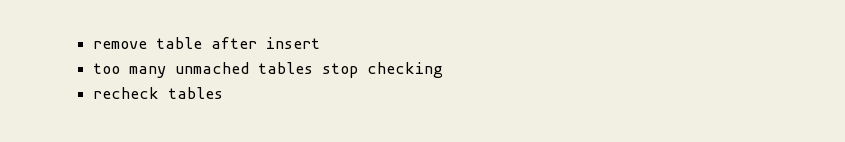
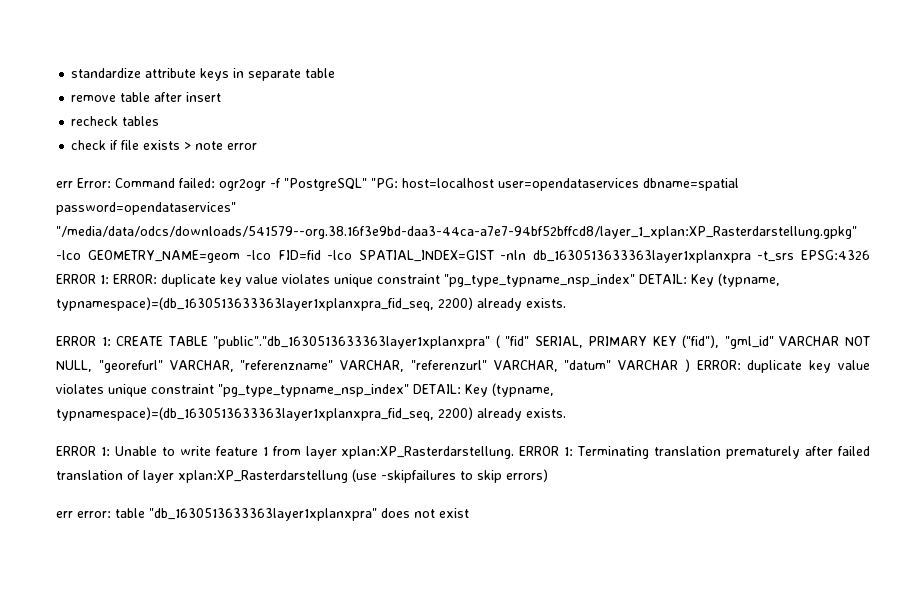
+ standardize attribute keys in separate table
  remove table after insert
- too many unmached tables stop checking
  recheck tables
+ check if file exists > note error
+ err Error: Command failed: ogr2ogr -f "PostgreSQL" "PG: host=localhost user=opendataservices dbname=spatial password=opendataservices" "/media/data/odcs/downloads/541579--org.38.16f3e9bd-daa3-44ca-a7e7-94bf52bffcd8/layer_1_xplan:XP_Rasterdarstellung.gpkg" -lco GEOMETRY_NAME=geom -lco FID=fid -lco SPATIAL_INDEX=GIST -nln db_1630513633363layer1xplanxpra -t_srs EPSG:4326 ERROR 1: ERROR: duplicate key value violates unique constraint "pg_type_typname_nsp_index" DETAIL: Key (typname, typnamespace)=(db_1630513633363layer1xplanxpra_fid_seq, 2200) already exists.
+ ERROR 1: CREATE TABLE "public"."db_1630513633363layer1xplanxpra" ( "fid" SERIAL, PRIMARY KEY ("fid"), "gml_id" VARCHAR NOT NULL, "georefurl" VARCHAR, "referenzname" VARCHAR, "referenzurl" VARCHAR, "datum" VARCHAR ) ERROR: duplicate key value violates unique constraint "pg_type_typname_nsp_index" DETAIL: Key (typname, typnamespace)=(db_1630513633363layer1xplanxpra_fid_seq, 2200) already exists.
+ ERROR 1: Unable to write feature 1 from layer xplan:XP_Rasterdarstellung. ERROR 1: Terminating translation prematurely after failed translation of layer xplan:XP_Rasterdarstellung (use -skipfailures to skip errors)
+ err error: table "db_1630513633363layer1xplanxpra" does not exist

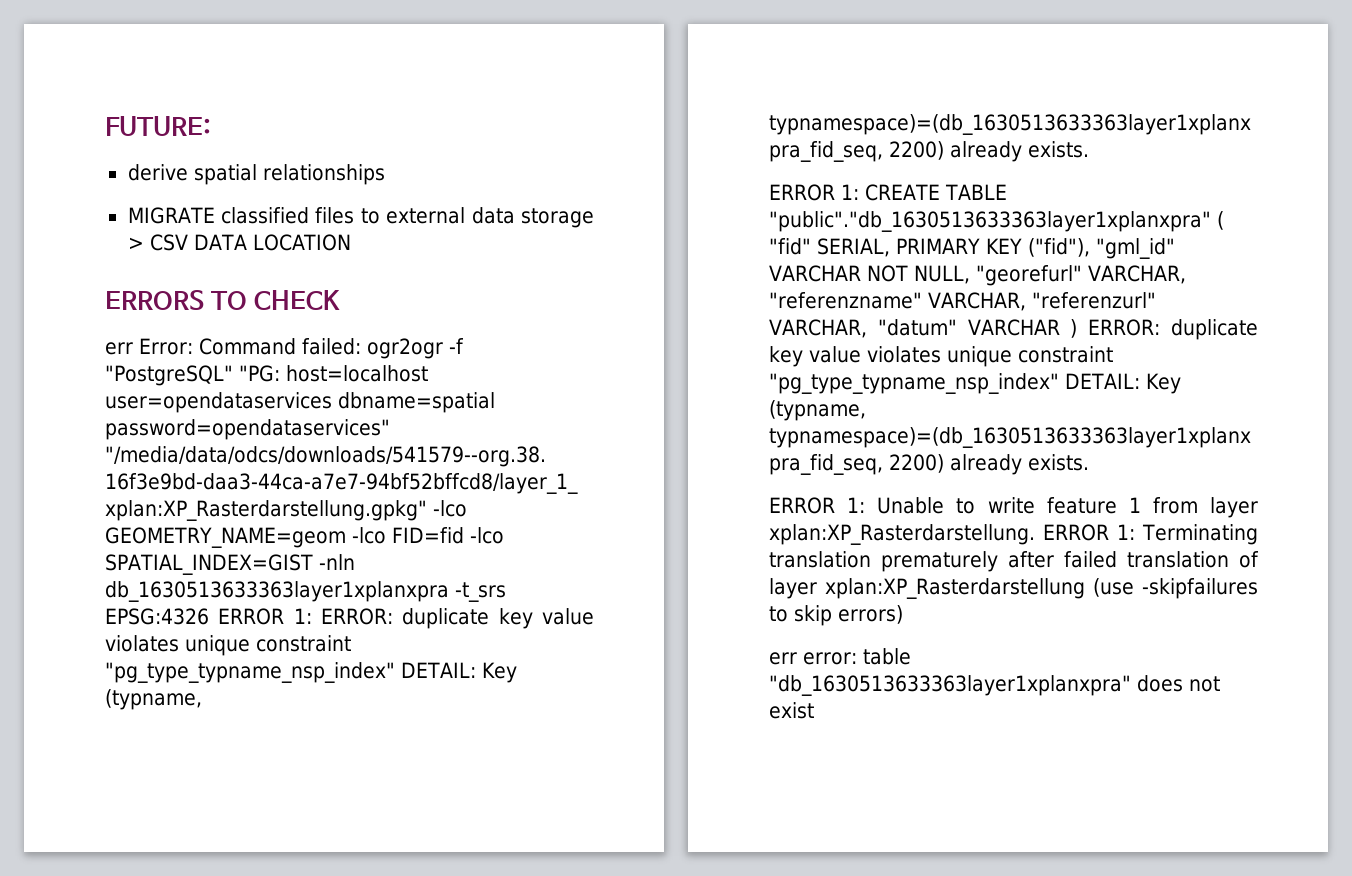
- standardize attribute keys in separate table
- remove table after insert
- recheck tables
- check if file exists > note error
+ FUTURE:
+ derive spatial relationships
+ MIGRATE classified files to external data storage > CSV DATA LOCATION
+ ERRORS TO CHECK

